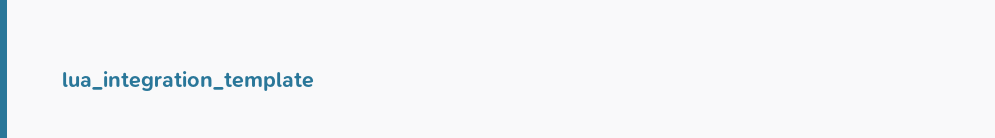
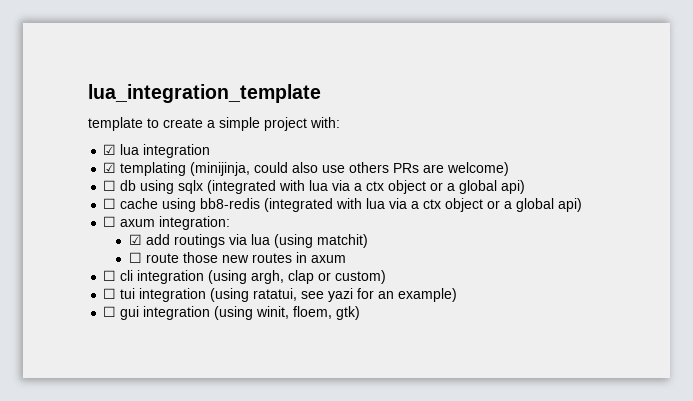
+ template to create a simple project with:
+ ☑ lua integration
+ ☑ templating (minijinja, could also use others PRs are welcome)
+ ☐ db using sqlx (integrated with lua via a ctx object or a global api)
+ ☐ cache using bb8-redis (integrated with lua via a ctx object or a global api)
+ ☐ axum integration:
+ ☑ add routings via lua (using matchit)
+ ☐ route those new routes in axum
+ ☐ cli integration (using argh, clap or custom)
+ ☐ tui integration (using ratatui, see yazi for an example)
+ ☐ gui integration (using winit, floem, gtk)

